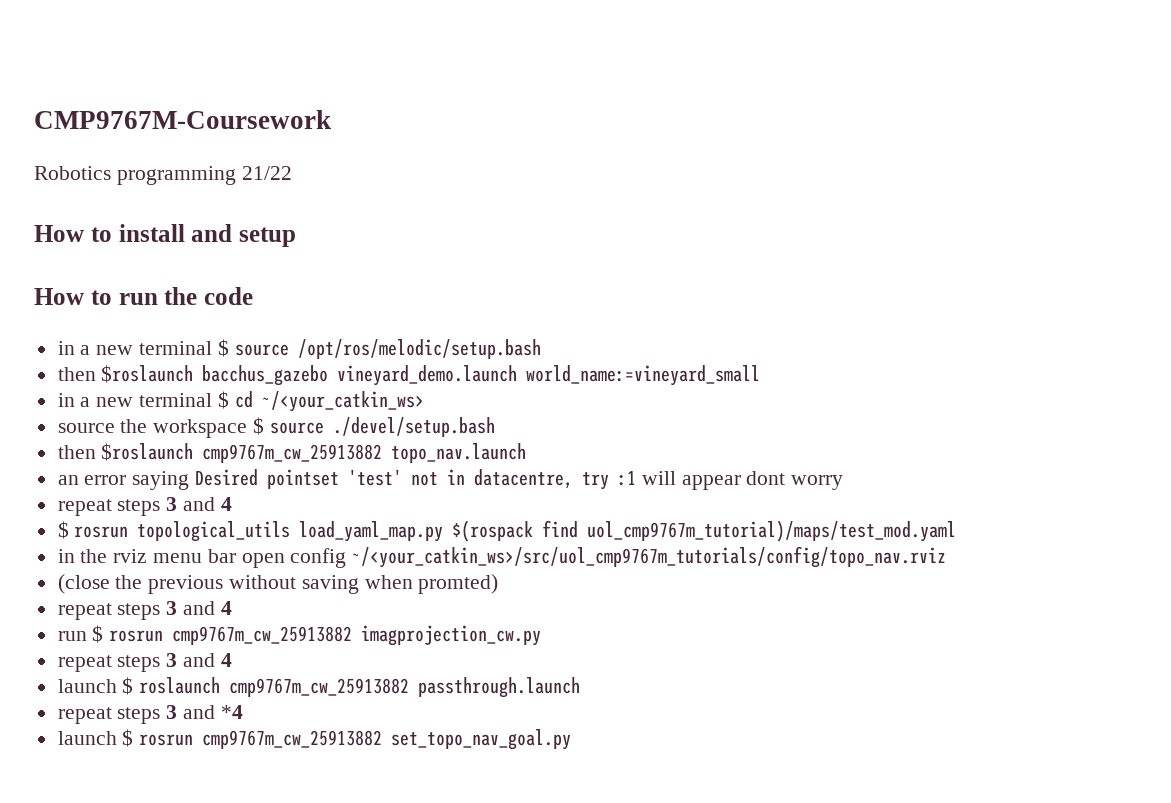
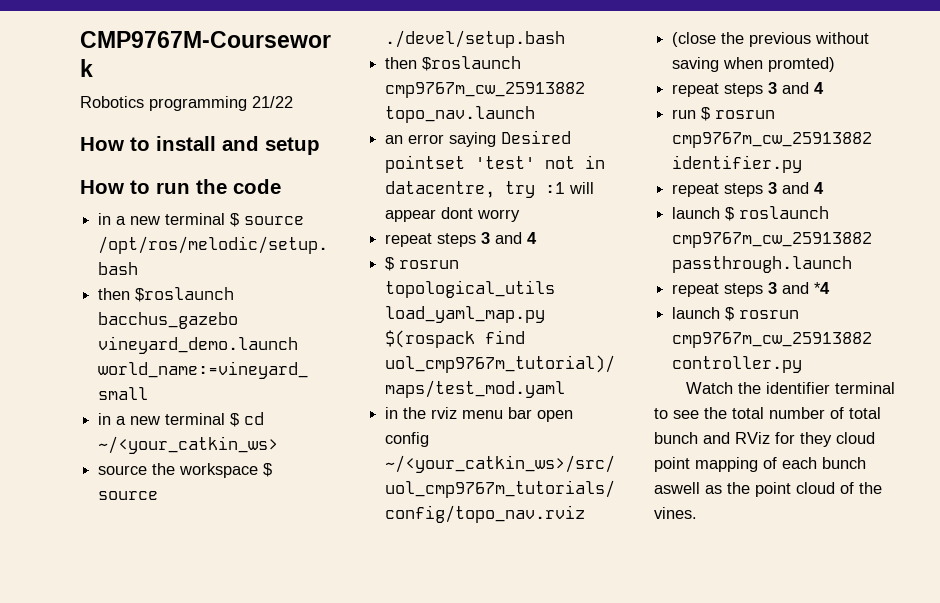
- run $ rosrun cmp9767m_cw_25913882 imagprojection_cw.py
+ run $ rosrun cmp9767m_cw_25913882 identifier.py
- launch $ rosrun cmp9767m_cw_25913882 set_topo_nav_goal.py
+ launch $ rosrun cmp9767m_cw_25913882 controller.py
+ Watch the identifier terminal to see the total number of total bunch and RViz for they cloud point mapping of each bunch aswell as the point cloud of the vines.

